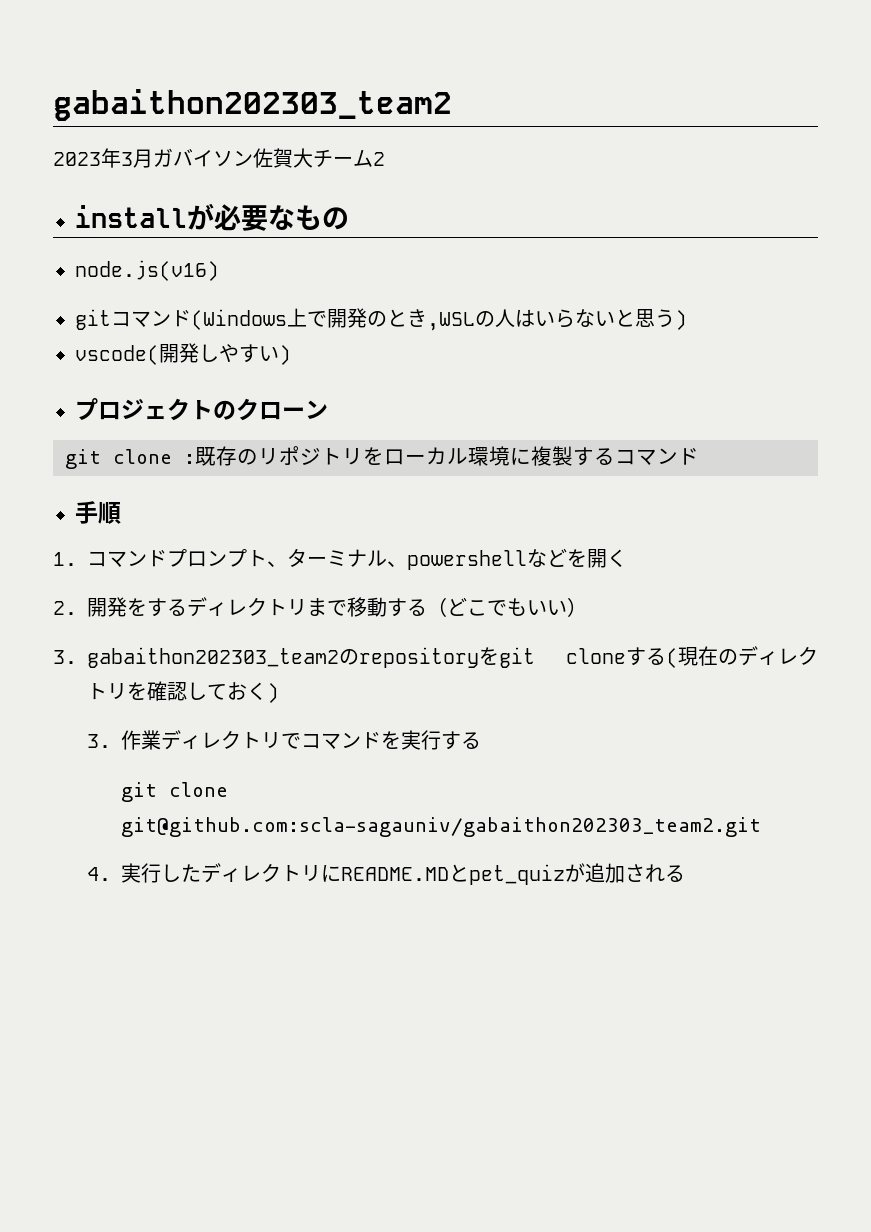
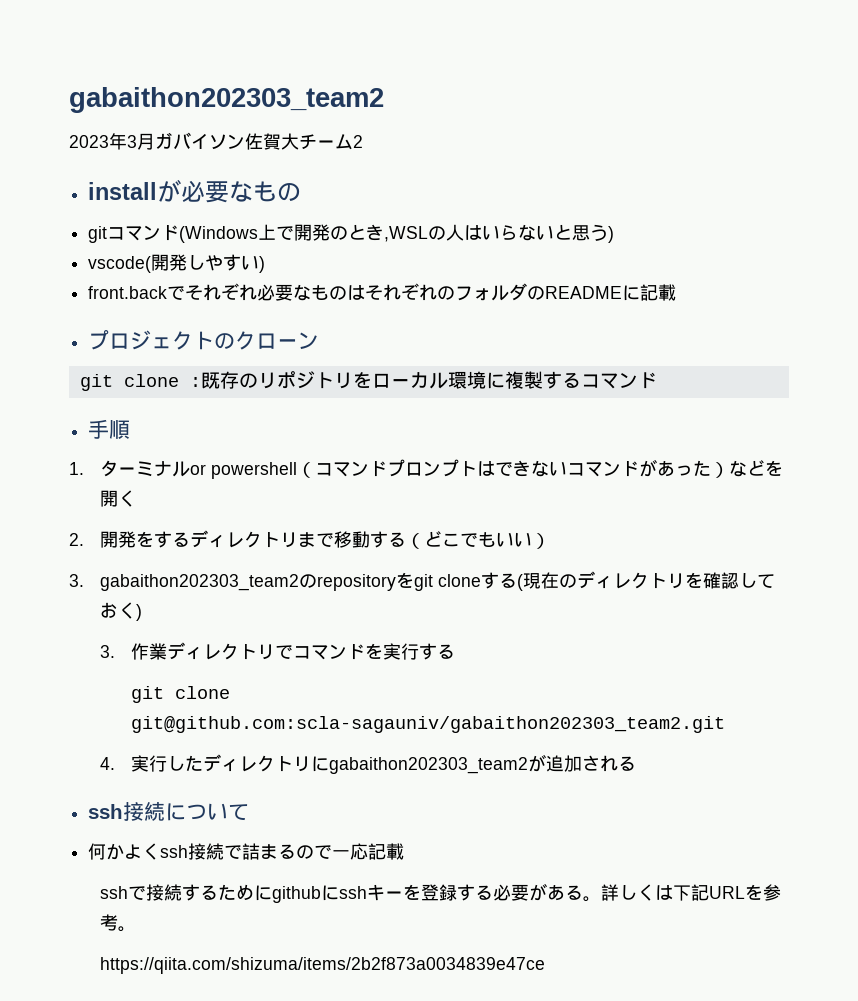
- node.js(v16)
+ front.backでそれぞれ必要なものはそれぞれのフォルダのREADMEに記載
- 1.コマンドプロンプト、ターミナル、powershellなどを開く
+ 1.ターミナルor powershell（コマンドプロンプトはできないコマンドがあった）などを開く
- 4.実行したディレクトリにREADME.MDとpet_quizが追加される
+ 4.実行したディレクトリにgabaithon202303_team2が追加される
+ ssh接続について
+ 何かよくssh接続で詰まるので一応記載
+ sshで接続するためにgithubにsshキーを登録する必要がある。詳しくは下記URLを参考。
+ https://qiita.com/shizuma/items/2b2f873a0034839e47ce

